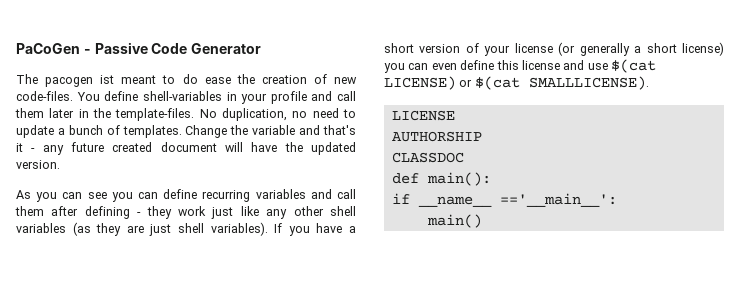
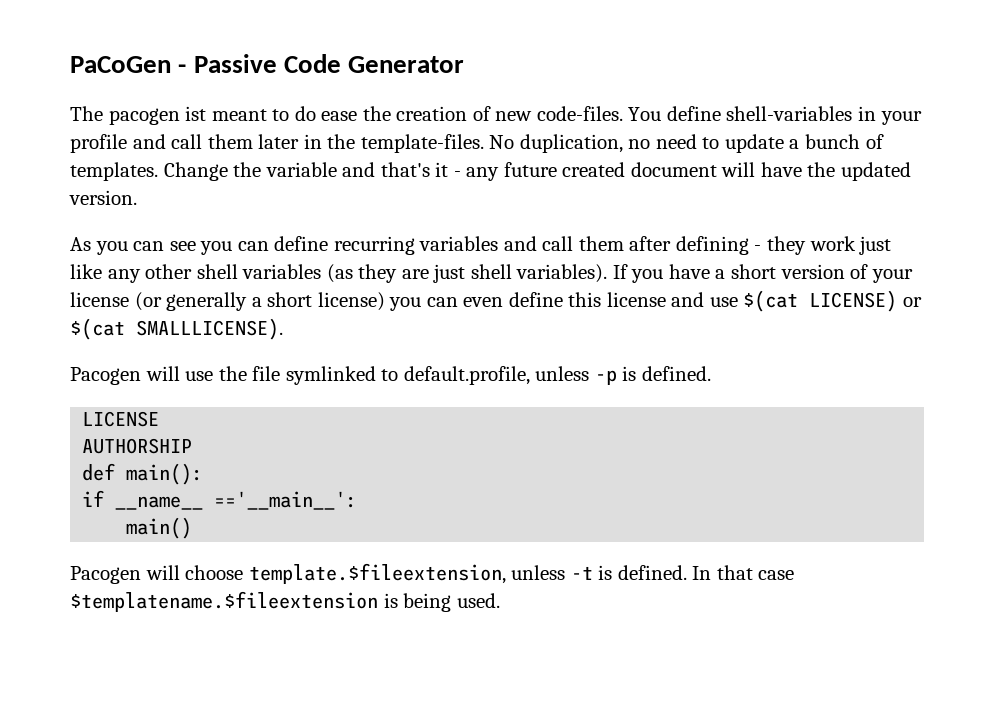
+ Pacogen will use the file symlinked to default.profile, unless -p is defined.
- CLASSDOC
+ Pacogen will choose template.$fileextension, unless -t is defined. In that case $templatename.$fileextension is being used.

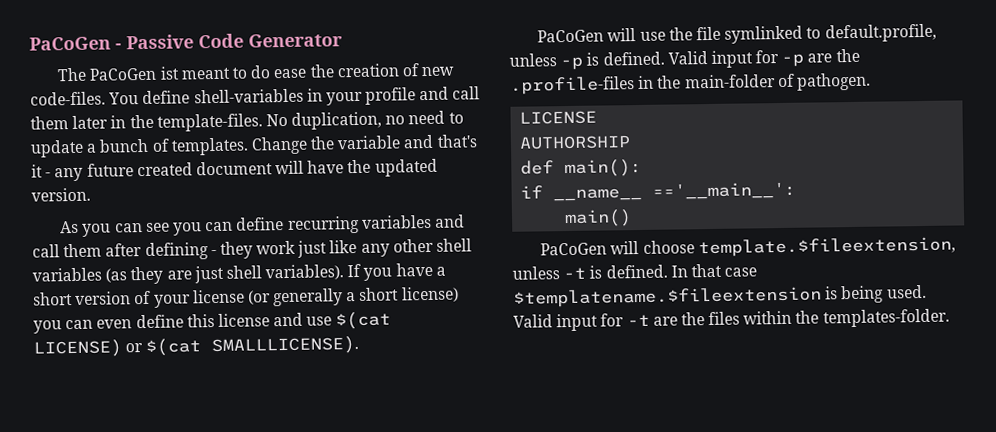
- The pacogen ist meant to do ease the creation of new code-files.
+ The PaCoGen ist meant to do ease the creation of new code-files.
- Pacogen will use the file symlinked to default.profile, unless -p is defined.
+ PaCoGen will use the file symlinked to default.profile, unless -p is defined. Valid input for -p are the .profile-files in the main-folder of pathogen.
- Pacogen will choose template.$fileextension, unless -t is defined.
+ PaCoGen will choose template.$fileextension, unless -t is defined.
+ Valid input for -t are the files within the templates-folder.

